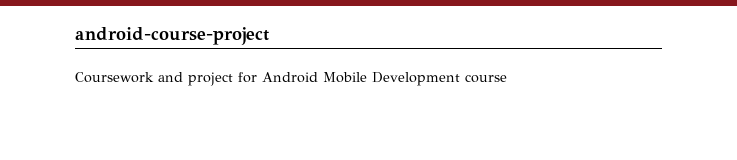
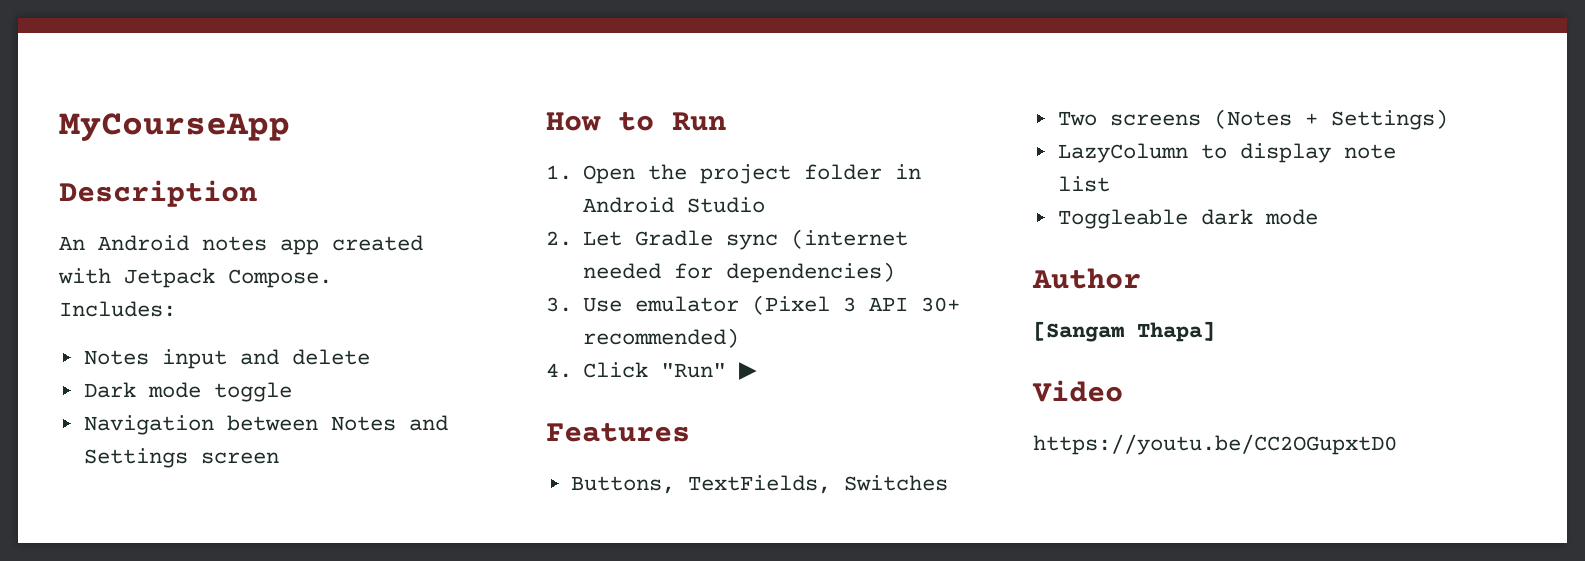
- android-course-project
- Coursework and project for Android Mobile Development course
+ MyCourseApp
+ Description
+ An Android notes app created with Jetpack Compose.
+ Includes:
+ Notes input and delete
+ Dark mode toggle
+ Navigation between Notes and Settings screen
+ How to Run
+ 1. Open the project folder in Android Studio
+ 2. Let Gradle sync (internet needed for dependencies)
+ 3. Use emulator (Pixel 3 API 30+ recommended)
+ 4. Click "Run" ▶
+ Features
+ Buttons, TextFields, Switches
+ Two screens (Notes + Settings)
+ LazyColumn to display note list
+ Toggleable dark mode
+ Author
+ [Sangam Thapa]
+ Video
+ https://youtu.be/CC2OGupxtD0

